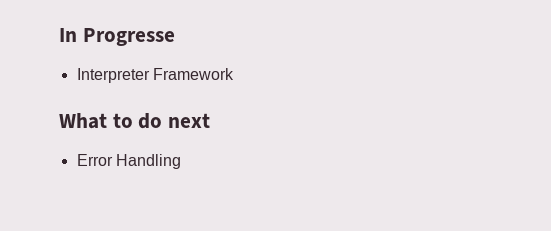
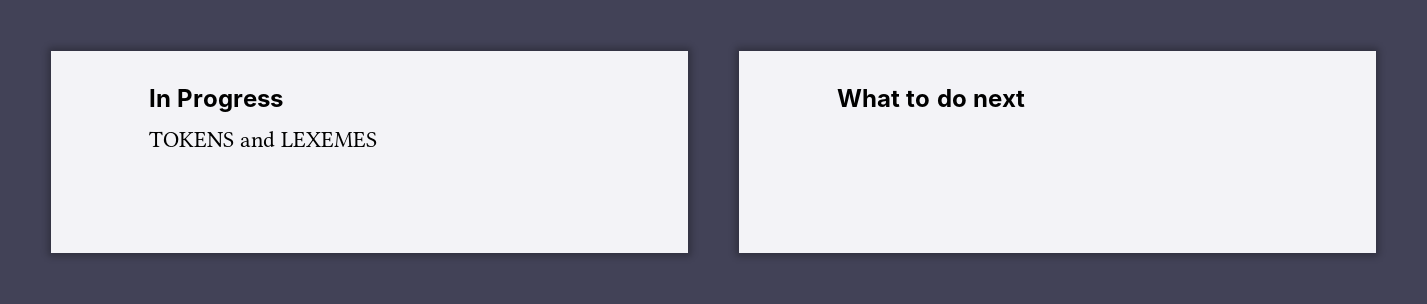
- In Progresse
- Interpreter Framework
+ In Progress
+ TOKENS and LEXEMES
- Error Handling

